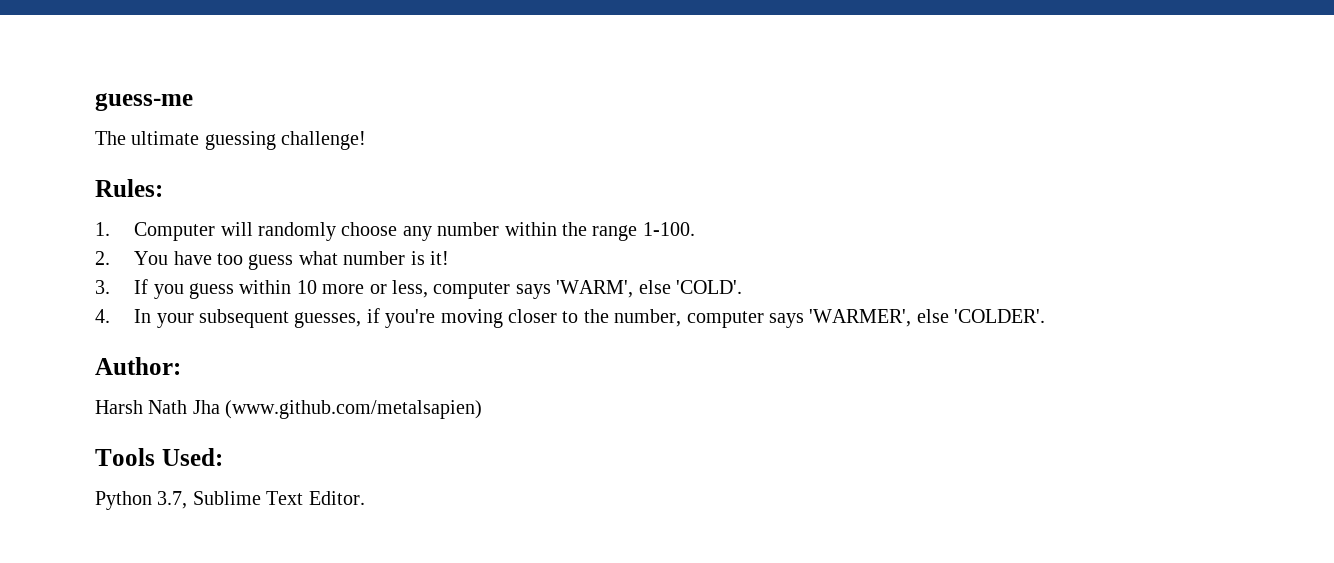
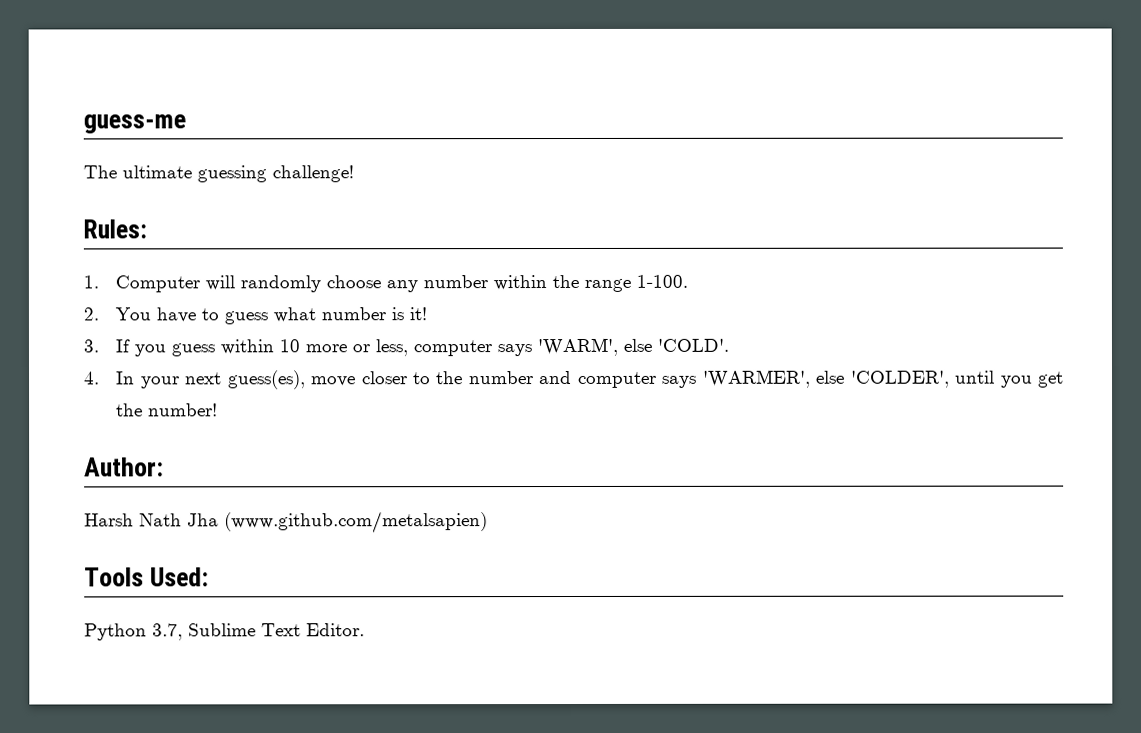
- 2. You have too guess what number is it!
+ 2. You have to guess what number is it!
- 4. In your subsequent guesses, if you're moving closer to the number, computer says 'WARMER', else 'COLDER'.
+ 4. In your next guess(es), move closer to the number and computer says 'WARMER', else 'COLDER', until you get the number!

